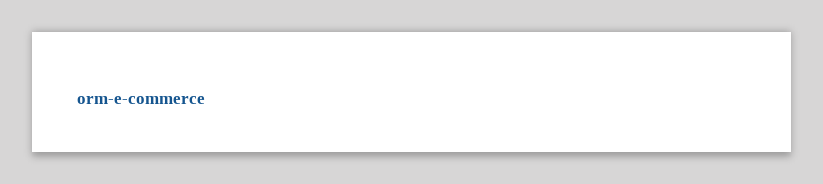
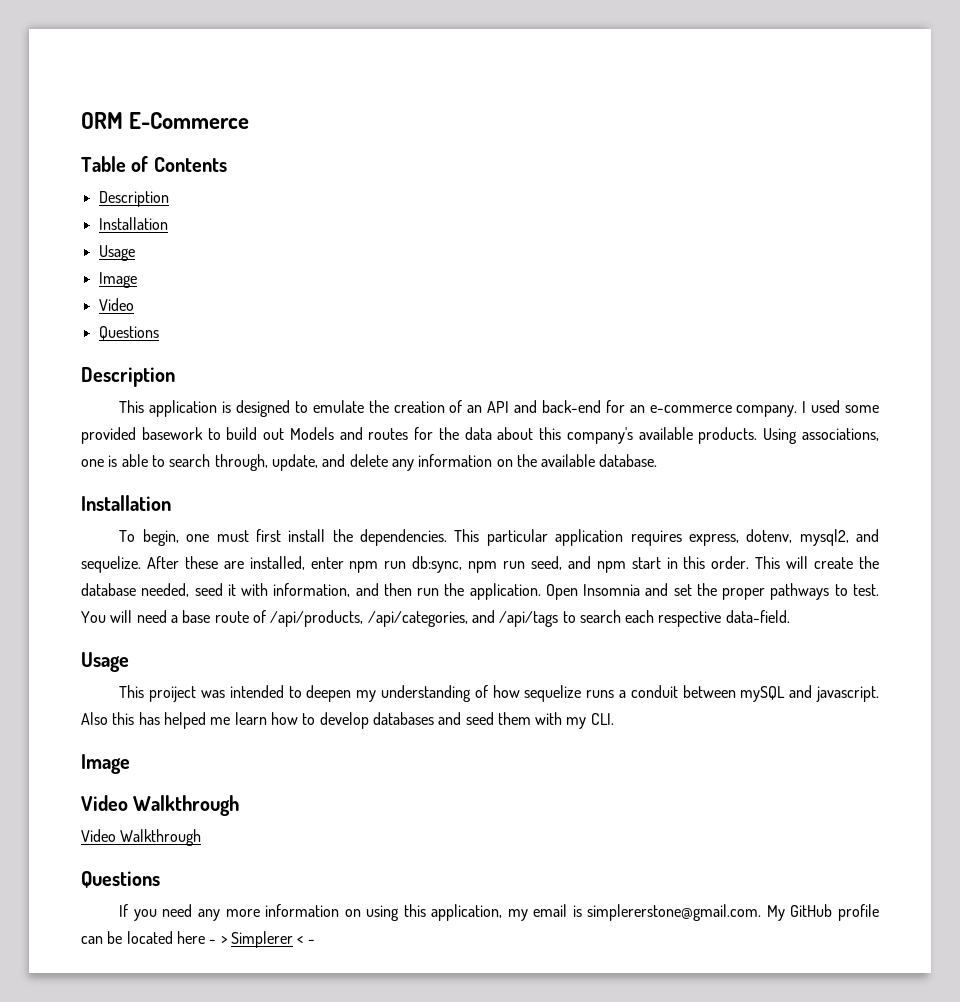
- orm-e-commerce
+ ORM E-Commerce
+ Table of Contents
+ Description
+ Installation
+ Usage
+ Image
+ Video
+ Questions
+ Description
+ This application is designed to emulate the creation of an API and back-end for an e-commerce company. I used some provided basework to build out Models and routes for the data about this company's available products. Using associations, one is able to search through, update, and delete any information on the available database.
+ Installation
+ To begin, one must first install the dependencies. This particular application requires express, dotenv, mysql2, and sequelize. After these are installed, enter npm run db:sync, npm run seed, and npm start in this order. This will create the database needed, seed it with information, and then run the application. Open Insomnia and set the proper pathways to test. You will need a base route of /api/products, /api/categories, and /api/tags to search each respective data-field.
+ Usage
+ This proiject was intended to deepen my understanding of how sequelize runs a conduit between mySQL and javascript. Also this has helped me learn how to develop databases and seed them with my CLI.
+ Image
+ Video Walkthrough
+ Video Walkthrough
+ Questions
+ If you need any more information on using this application, my email is simplererstone@gmail.com. My GitHub profile can be located here - > Simplerer < -

